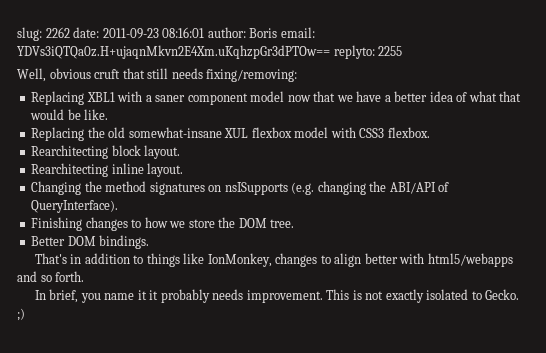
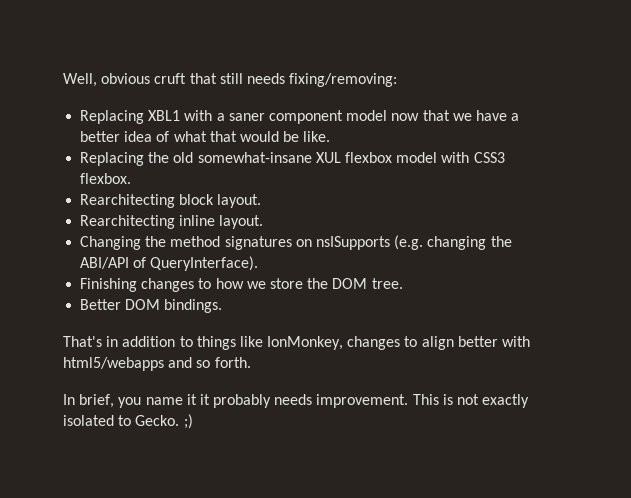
- slug: 2262 date: 2011-09-23 08:16:01 author: Boris email: YDVs3iQTQa0z.H+ujaqnMkvn2E4Xm.uKqhzpGr3dPTOw== replyto: 2255

